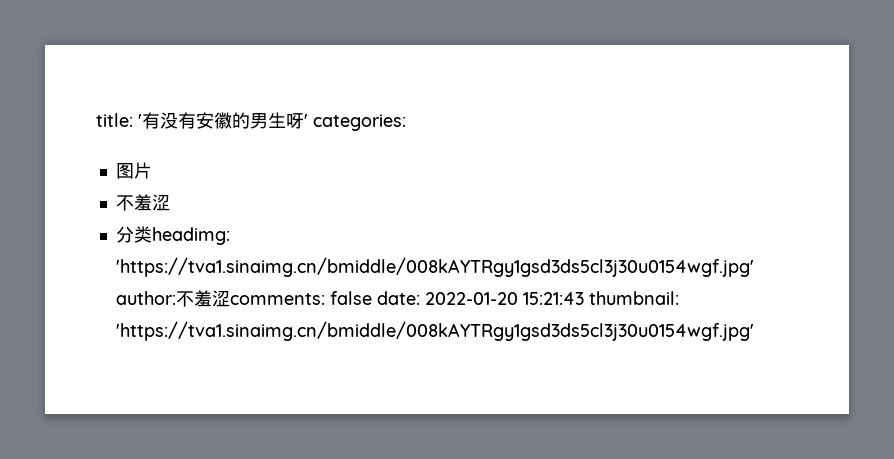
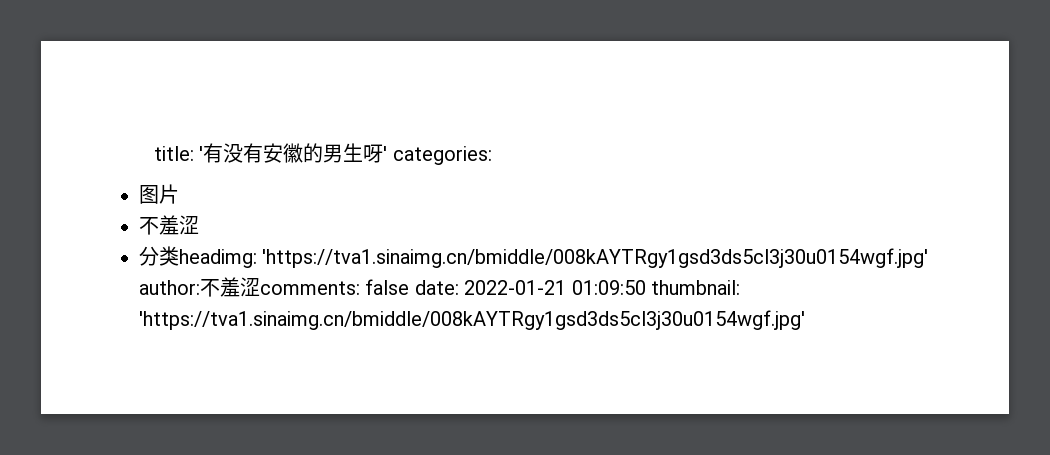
- 分类headimg: 'https://tva1.sinaimg.cn/bmiddle/008kAYTRgy1gsd3ds5cl3j30u0154wgf.jpg' author:不羞涩comments: false date: 2022-01-20 15:21:43 thumbnail: 'https://tva1.sinaimg.cn/bmiddle/008kAYTRgy1gsd3ds5cl3j30u0154wgf.jpg'
+ 分类headimg: 'https://tva1.sinaimg.cn/bmiddle/008kAYTRgy1gsd3ds5cl3j30u0154wgf.jpg' author:不羞涩comments: false date: 2022-01-21 01:09:50 thumbnail: 'https://tva1.sinaimg.cn/bmiddle/008kAYTRgy1gsd3ds5cl3j30u0154wgf.jpg'

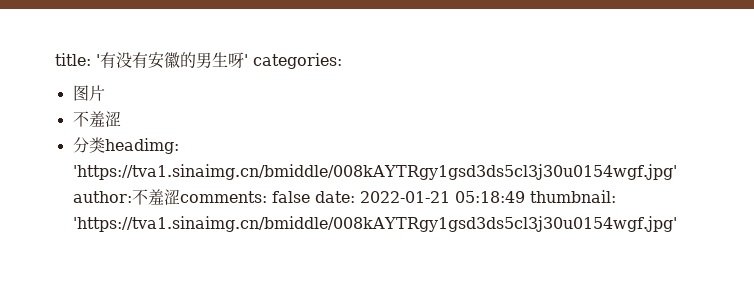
- 分类headimg: 'https://tva1.sinaimg.cn/bmiddle/008kAYTRgy1gsd3ds5cl3j30u0154wgf.jpg' author:不羞涩comments: false date: 2022-01-21 01:09:50 thumbnail: 'https://tva1.sinaimg.cn/bmiddle/008kAYTRgy1gsd3ds5cl3j30u0154wgf.jpg'
+ 分类headimg: 'https://tva1.sinaimg.cn/bmiddle/008kAYTRgy1gsd3ds5cl3j30u0154wgf.jpg' author:不羞涩comments: false date: 2022-01-21 05:18:49 thumbnail: 'https://tva1.sinaimg.cn/bmiddle/008kAYTRgy1gsd3ds5cl3j30u0154wgf.jpg'

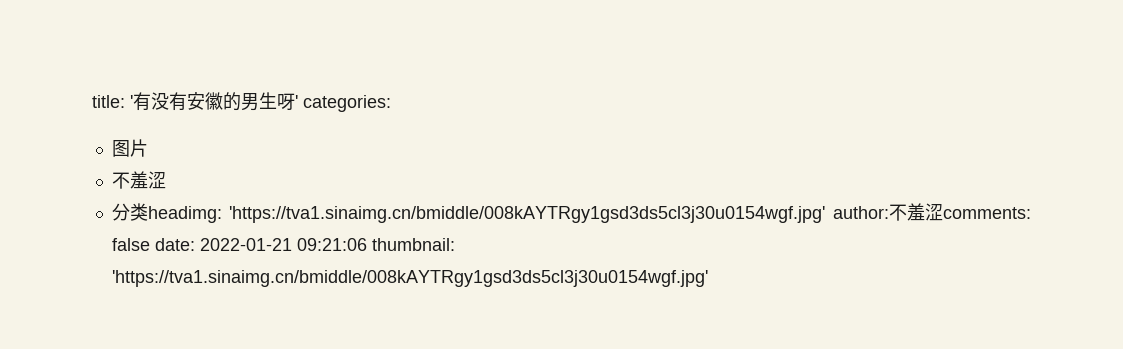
- 分类headimg: 'https://tva1.sinaimg.cn/bmiddle/008kAYTRgy1gsd3ds5cl3j30u0154wgf.jpg' author:不羞涩comments: false date: 2022-01-21 05:18:49 thumbnail: 'https://tva1.sinaimg.cn/bmiddle/008kAYTRgy1gsd3ds5cl3j30u0154wgf.jpg'
+ 分类headimg: 'https://tva1.sinaimg.cn/bmiddle/008kAYTRgy1gsd3ds5cl3j30u0154wgf.jpg' author:不羞涩comments: false date: 2022-01-21 09:21:06 thumbnail: 'https://tva1.sinaimg.cn/bmiddle/008kAYTRgy1gsd3ds5cl3j30u0154wgf.jpg'

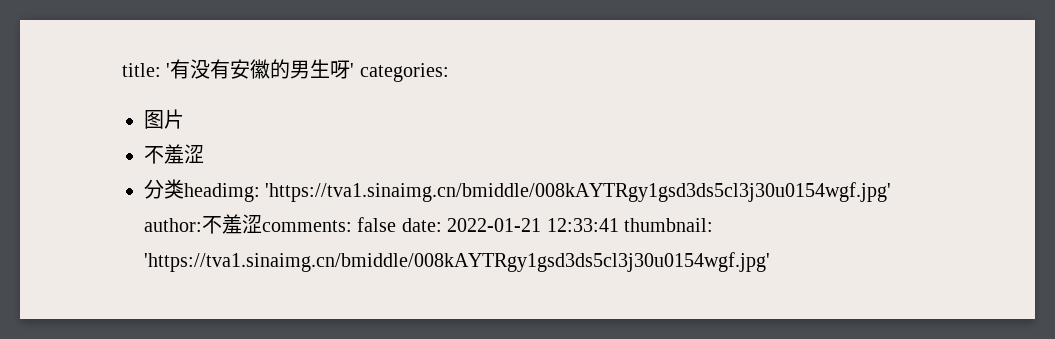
- 分类headimg: 'https://tva1.sinaimg.cn/bmiddle/008kAYTRgy1gsd3ds5cl3j30u0154wgf.jpg' author:不羞涩comments: false date: 2022-01-21 09:21:06 thumbnail: 'https://tva1.sinaimg.cn/bmiddle/008kAYTRgy1gsd3ds5cl3j30u0154wgf.jpg'
+ 分类headimg: 'https://tva1.sinaimg.cn/bmiddle/008kAYTRgy1gsd3ds5cl3j30u0154wgf.jpg' author:不羞涩comments: false date: 2022-01-21 12:33:41 thumbnail: 'https://tva1.sinaimg.cn/bmiddle/008kAYTRgy1gsd3ds5cl3j30u0154wgf.jpg'

